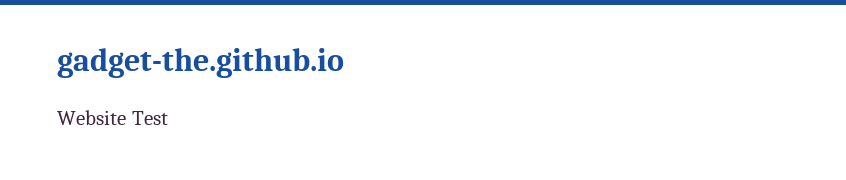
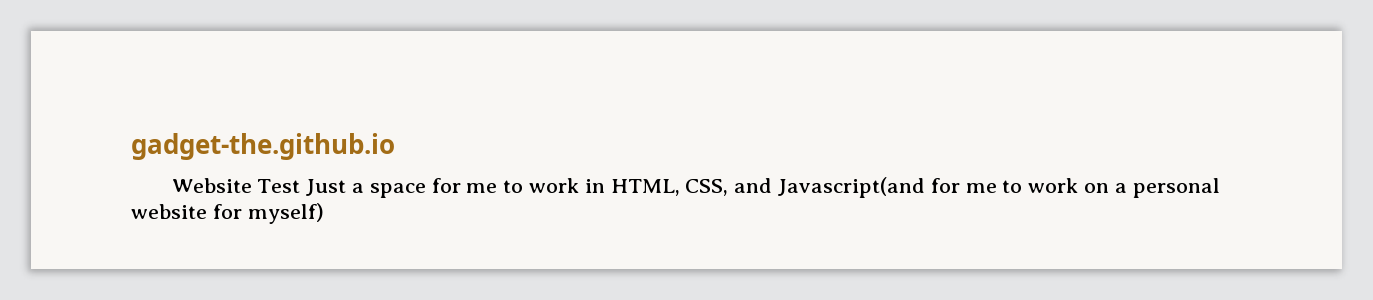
- Website Test
+ Website Test Just a space for me to work in HTML, CSS, and Javascript(and for me to work on a personal website for myself)

